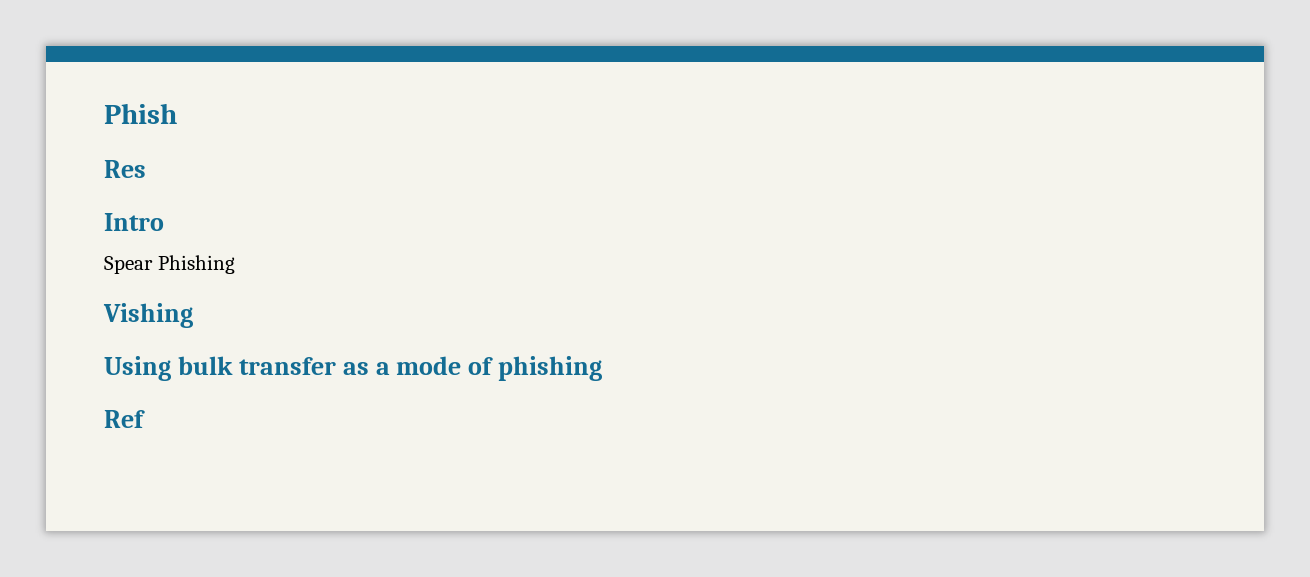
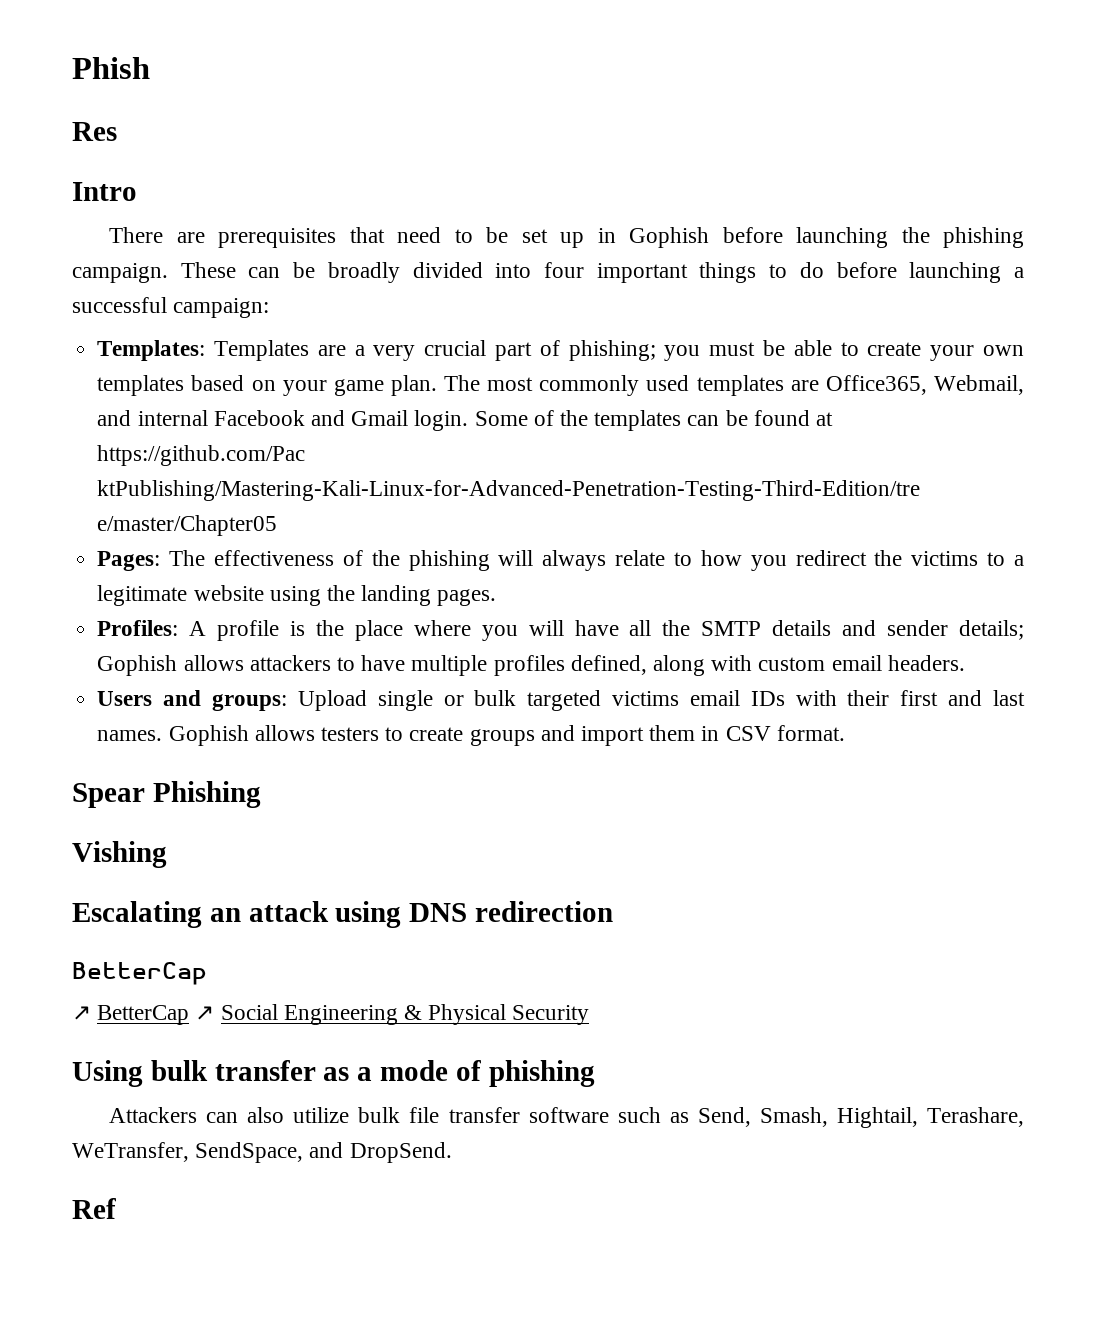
+ There are prerequisites that need to be set up in Gophish before launching the phishing campaign. These can be broadly divided into four important things to do before launching a successful campaign:
+ Templates: Templates are a very crucial part of phishing; you must be able to create your own templates based on your game plan. The most commonly used templates are Office365, Webmail, and internal Facebook and Gmail login. Some of the templates can be found at https://github.com/Pac ktPublishing/Mastering-Kali-Linux-for-Advanced-Penetration-Testing-Third-Edition/tre e/master/Chapter05
+ Pages: The effectiveness of the phishing will always relate to how you redirect the victims to a legitimate website using the landing pages.
+ Profiles: A profile is the place where you will have all the SMTP details and sender details; Gophish allows attackers to have multiple profiles defined, along with custom email headers.
+ Users and groups: Upload single or bulk targeted victims email IDs with their first and last names. Gophish allows testers to create groups and import them in CSV format.
  Spear Phishing
  Vishing
+ Escalating an attack using DNS redirection
+ BetterCap
+ ↗ BetterCap ↗ Social Engineering & Physical Security
+ Attackers can also utilize bulk file transfer software such as Send, Smash, Hightail, Terashare, WeTransfer, SendSpace, and DropSend.

